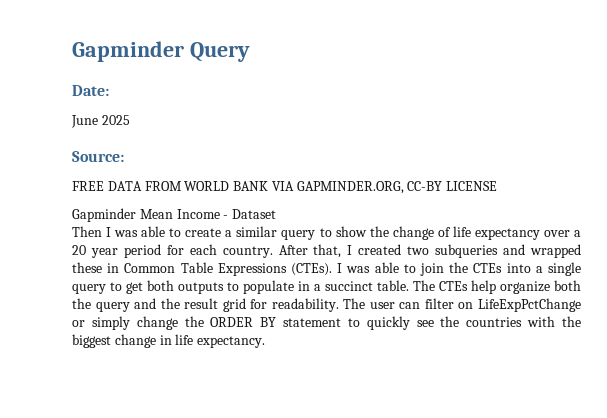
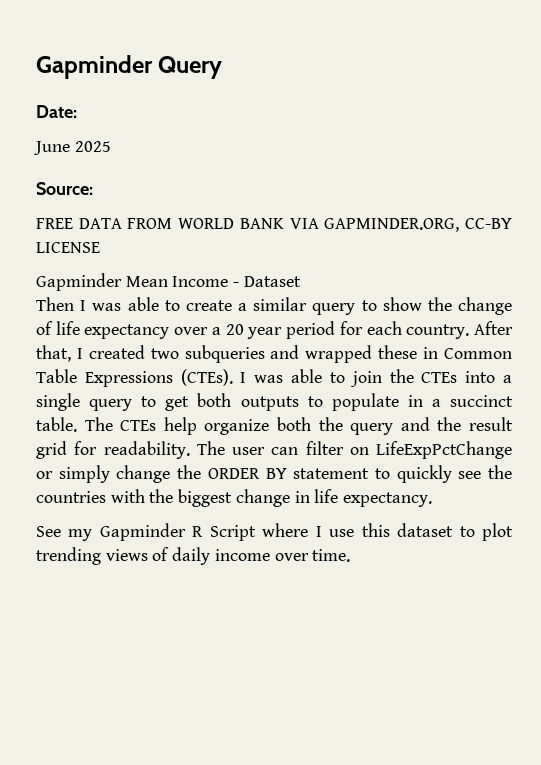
+ See my Gapminder R Script where I use this dataset to plot trending views of daily income over time.

